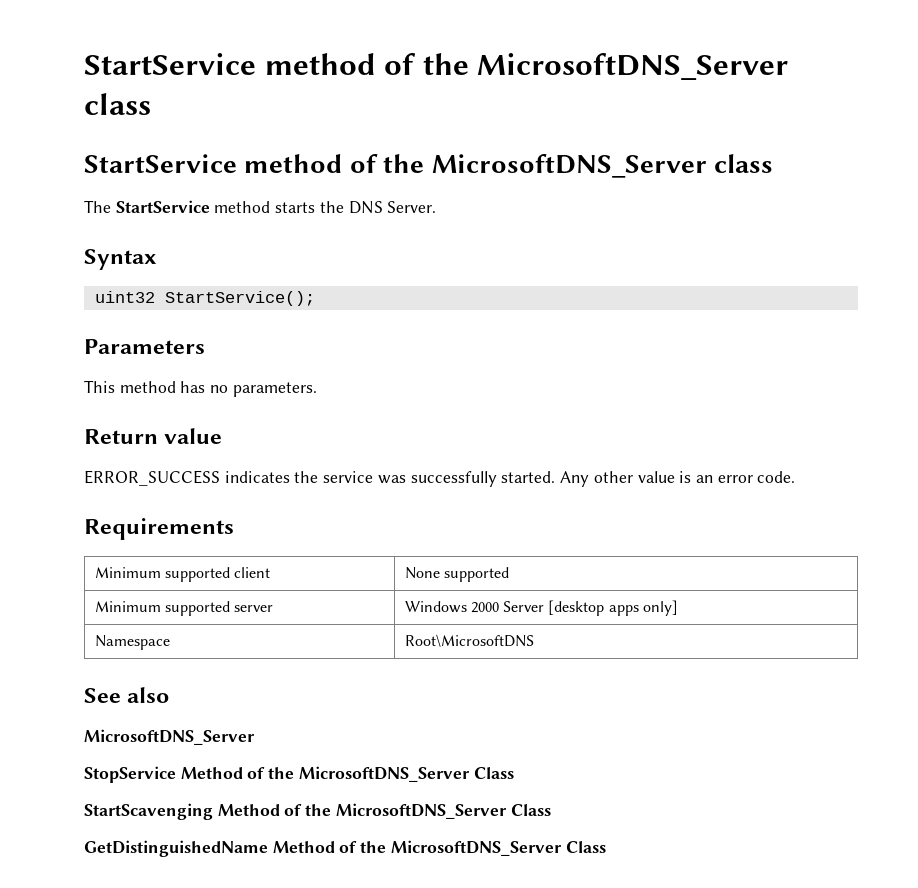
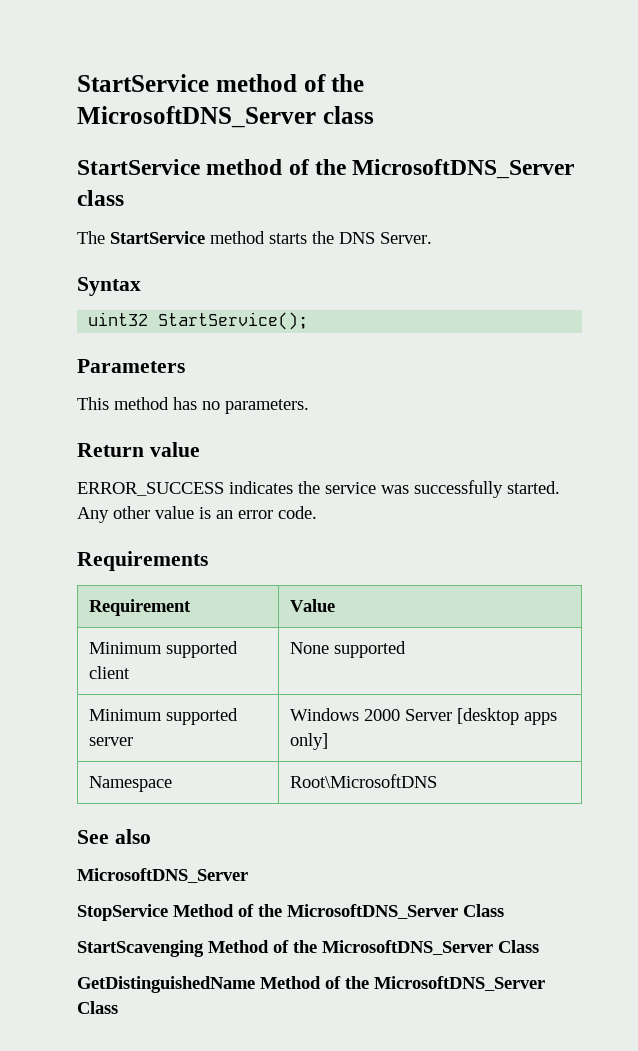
+ Requirement | Value

